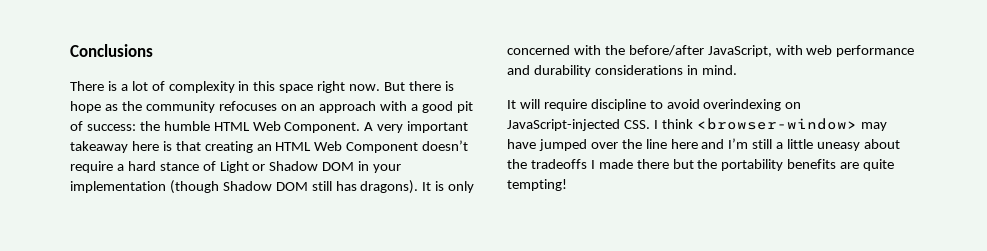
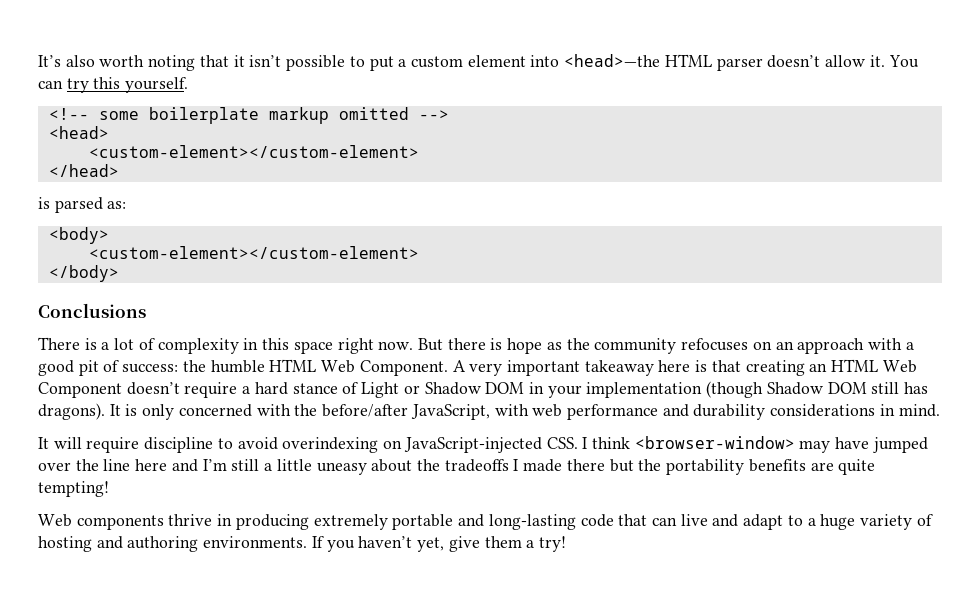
+ It’s also worth noting that it isn’t possible to put a custom element into <head>—the HTML parser doesn’t allow it. You can try this yourself.
+ <!-- some boilerplate markup omitted -->
+ <head>
+ <custom-element></custom-element>
+ </head>
+ is parsed as:
+ <body>
+ <custom-element></custom-element>
+ </body>
+ Web components thrive in producing extremely portable and long-lasting code that can live and adapt to a huge variety of hosting and authoring environments. If you haven’t yet, give them a try!

